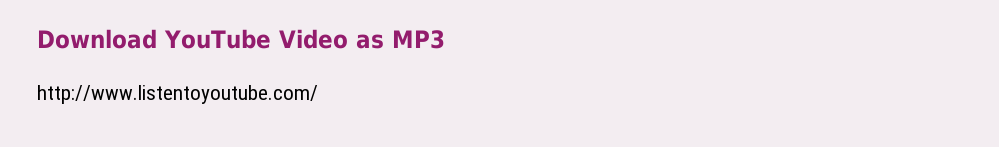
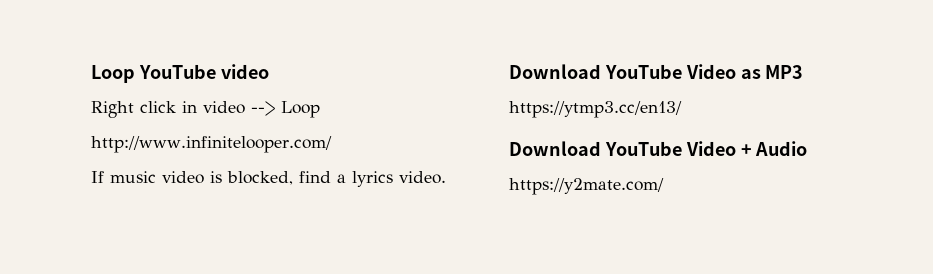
+ Loop YouTube video
+ Right click in video --> Loop
+ http://www.infinitelooper.com/
+ If music video is blocked, find a lyrics video.
- http://www.listentoyoutube.com/
+ https://ytmp3.cc/en13/
+ Download YouTube Video + Audio
+ https://y2mate.com/

